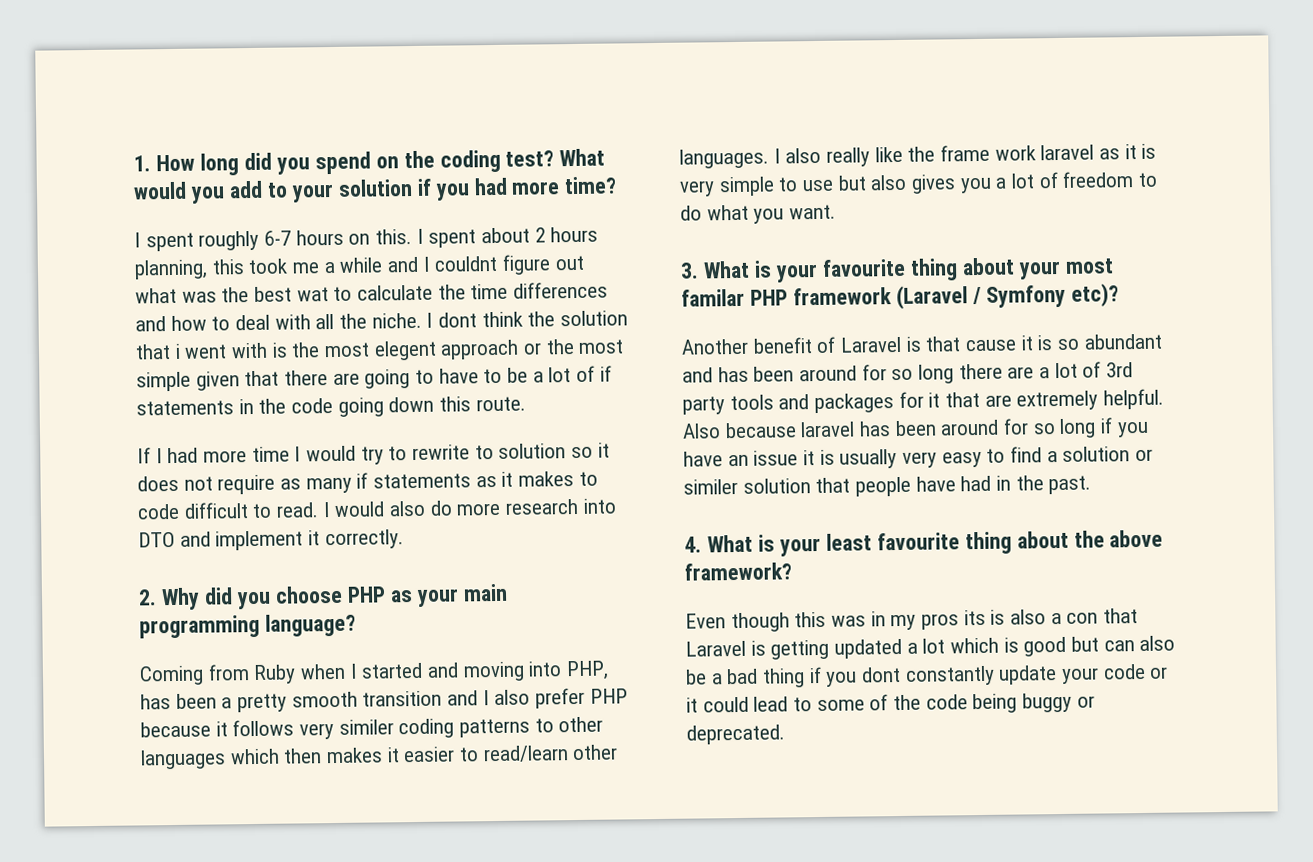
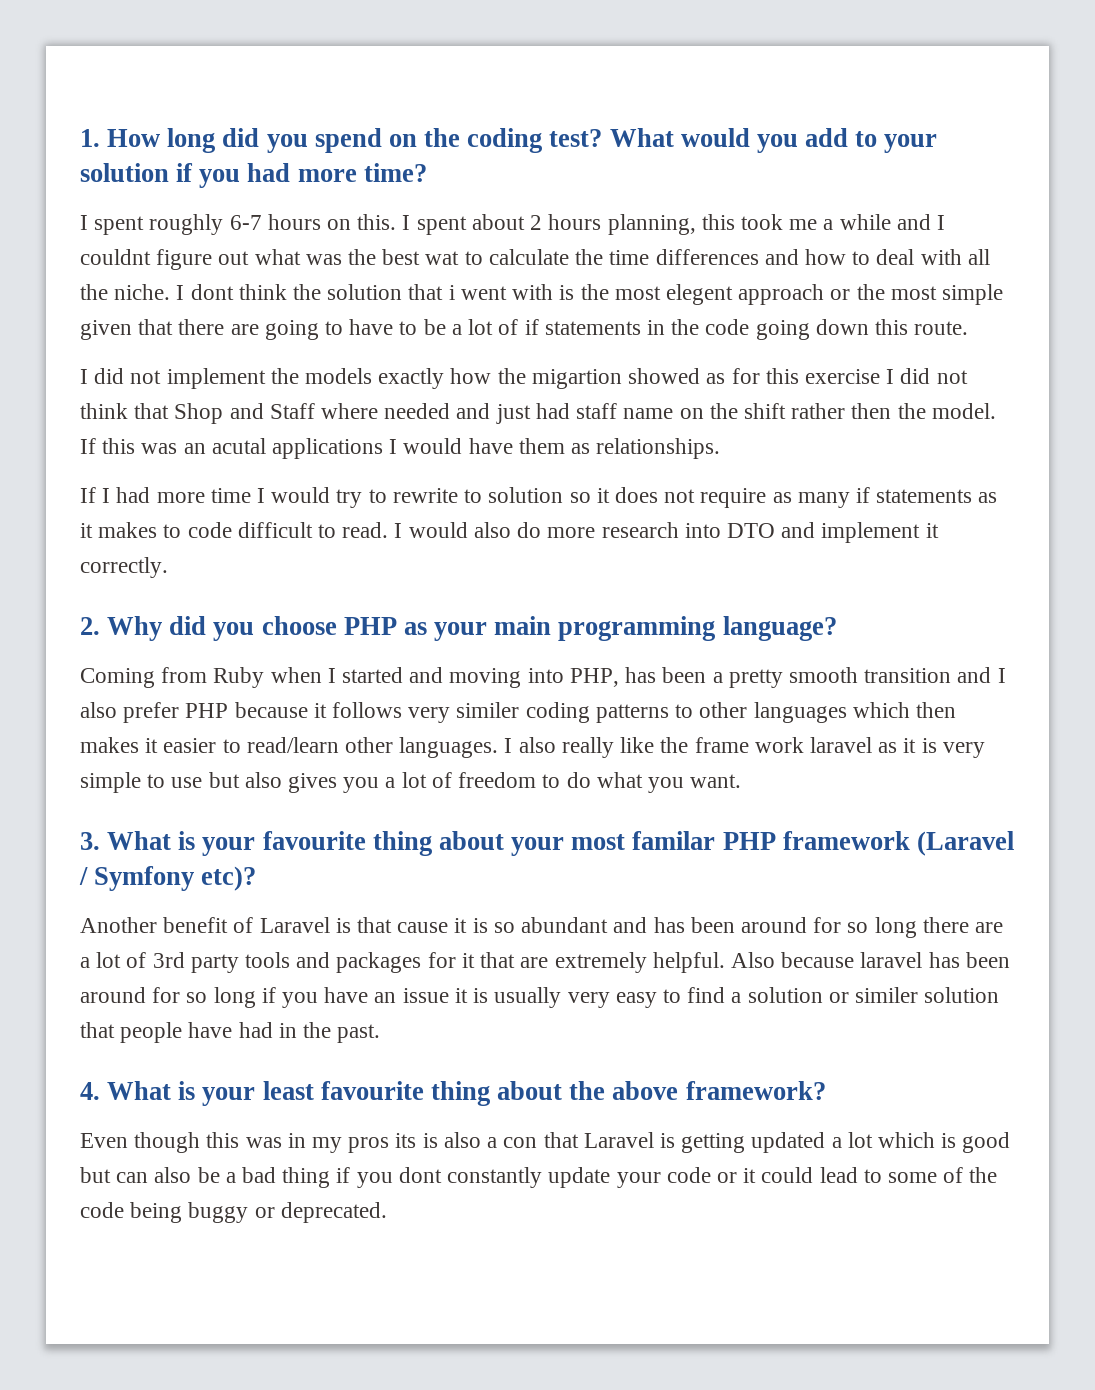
+ I did not implement the models exactly how the migartion showed as for this exercise I did not think that Shop and Staff where needed and just had staff name on the shift rather then the model. If this was an acutal applications I would have them as relationships.

